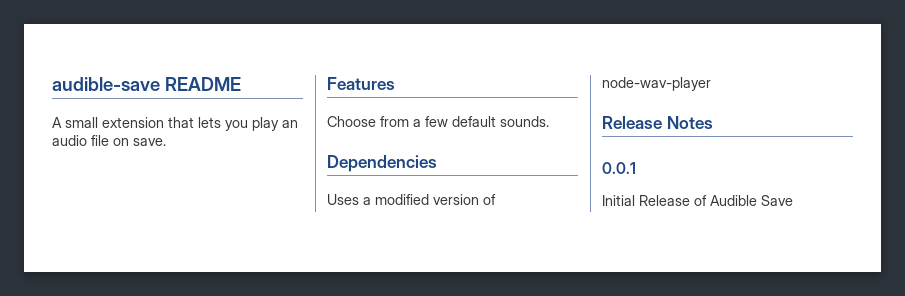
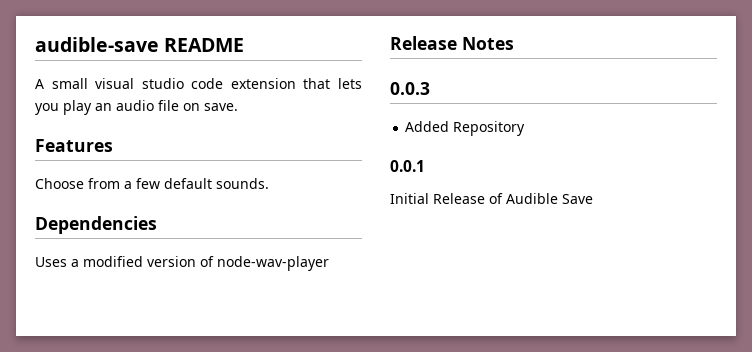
- A small extension that lets you play an audio file on save.
+ A small visual studio code extension that lets you play an audio file on save.
+ 0.0.3
+ Added Repository

